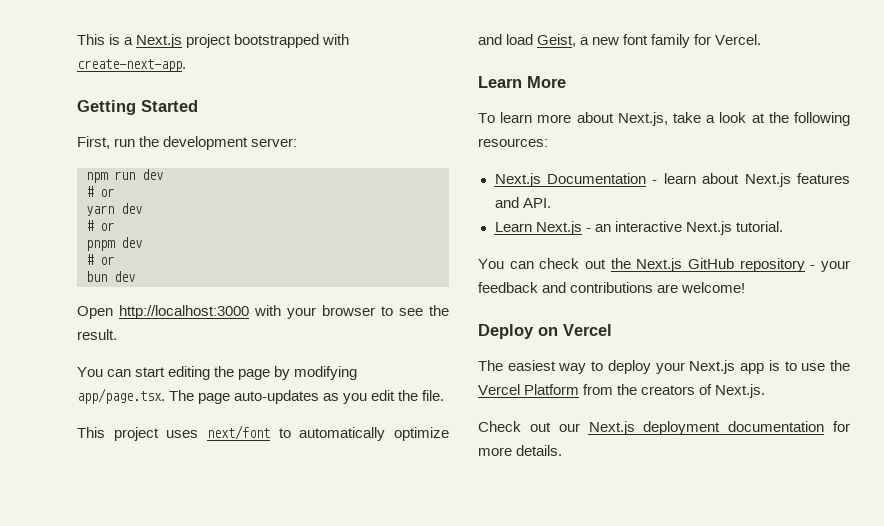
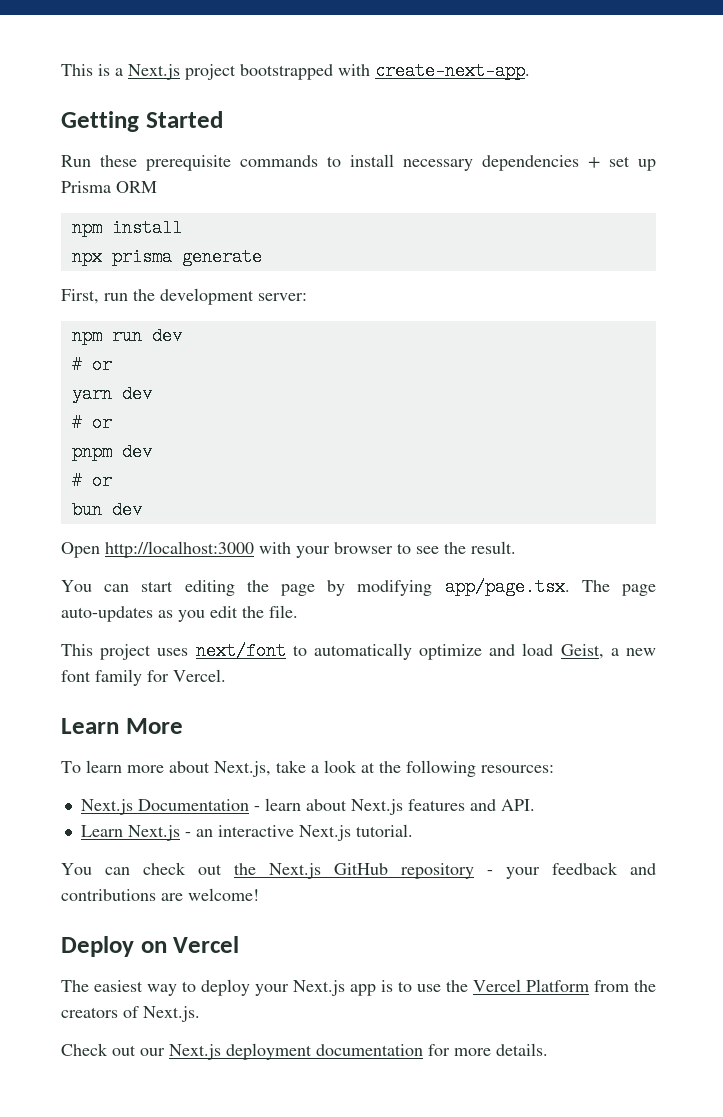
+ Run these prerequisite commands to install necessary dependencies + set up Prisma ORM
+ npm install
+ npx prisma generate

